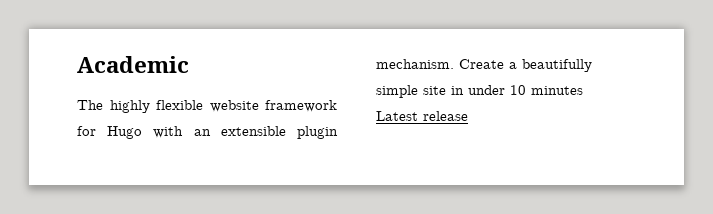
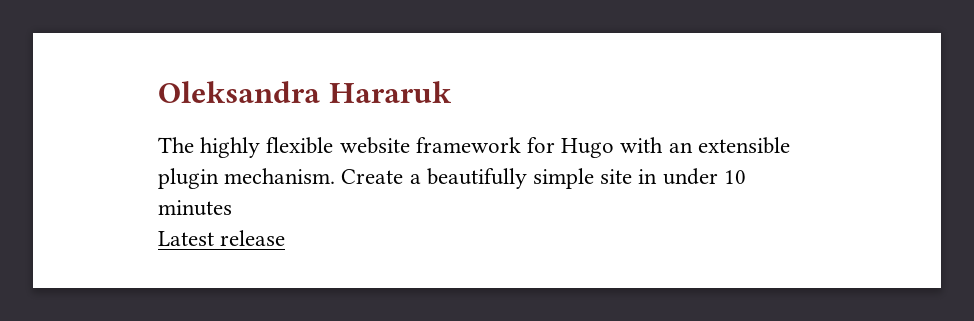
- Academic
+ Oleksandra Hararuk

